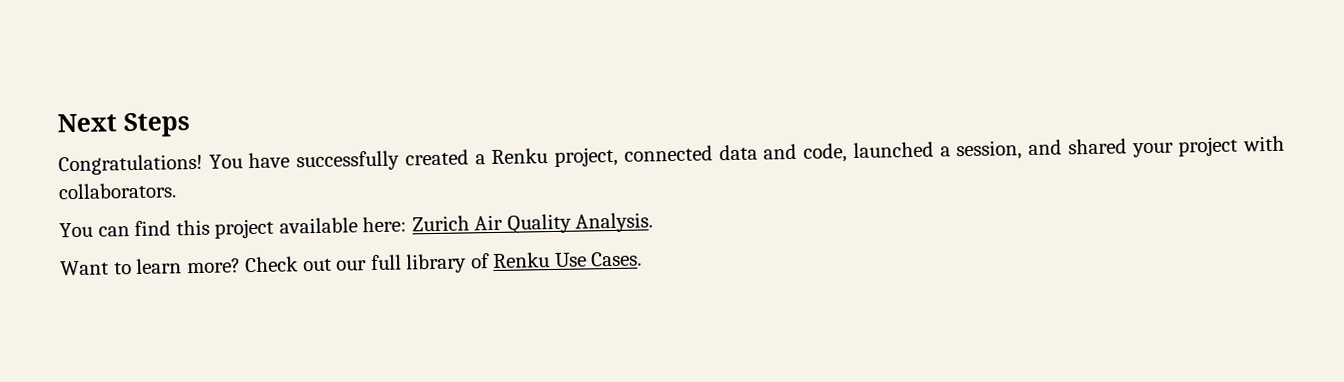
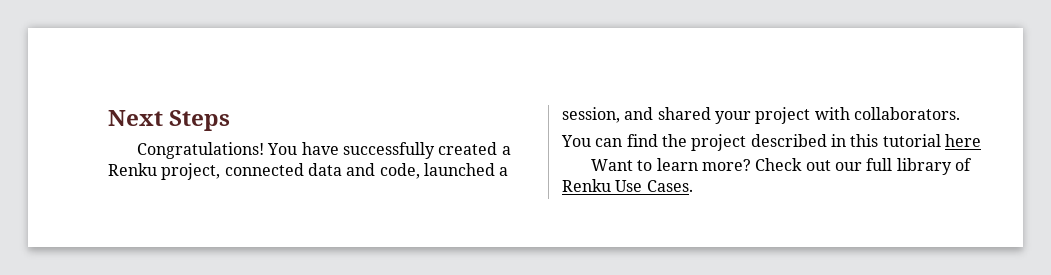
- You can find this project available here: Zurich Air Quality Analysis.
+ You can find the project described in this tutorial here

